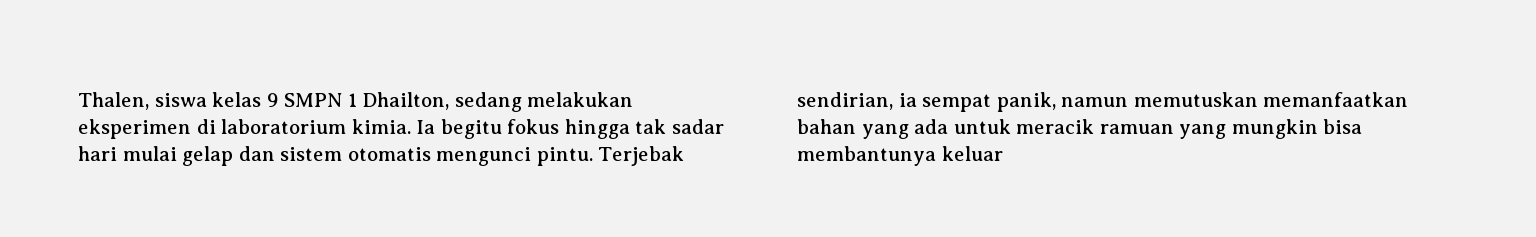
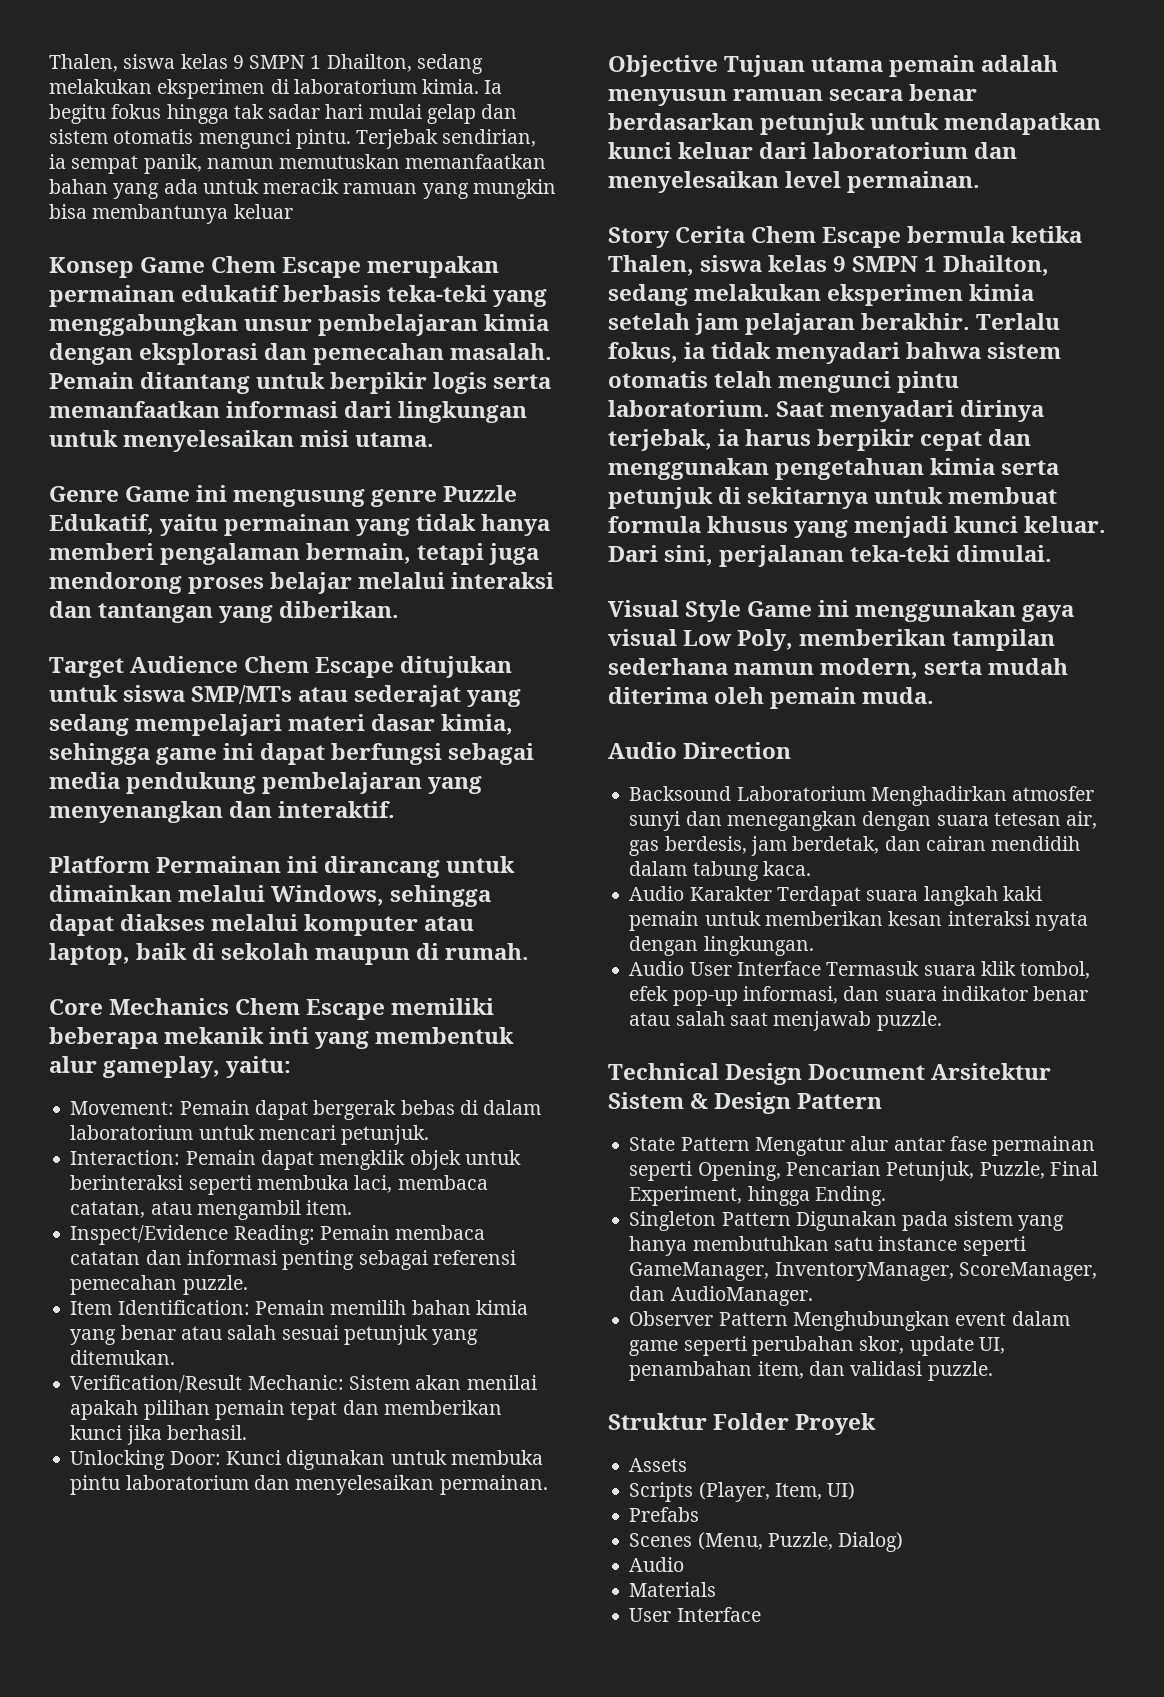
+ Konsep Game Chem Escape merupakan permainan edukatif berbasis teka-teki yang menggabungkan unsur pembelajaran kimia dengan eksplorasi dan pemecahan masalah. Pemain ditantang untuk berpikir logis serta memanfaatkan informasi dari lingkungan untuk menyelesaikan misi utama.
+ Genre Game ini mengusung genre Puzzle Edukatif, yaitu permainan yang tidak hanya memberi pengalaman bermain, tetapi juga mendorong proses belajar melalui interaksi dan tantangan yang diberikan.
+ Target Audience Chem Escape ditujukan untuk siswa SMP/MTs atau sederajat yang sedang mempelajari materi dasar kimia, sehingga game ini dapat berfungsi sebagai media pendukung pembelajaran yang menyenangkan dan interaktif.
+ Platform Permainan ini dirancang untuk dimainkan melalui Windows, sehingga dapat diakses melalui komputer atau laptop, baik di sekolah maupun di rumah.
+ Core Mechanics Chem Escape memiliki beberapa mekanik inti yang membentuk alur gameplay, yaitu:
+ Movement: Pemain dapat bergerak bebas di dalam laboratorium untuk mencari petunjuk.
+ Interaction: Pemain dapat mengklik objek untuk berinteraksi seperti membuka laci, membaca catatan, atau mengambil item.
+ Inspect/Evidence Reading: Pemain membaca catatan dan informasi penting sebagai referensi pemecahan puzzle.
+ Item Identification: Pemain memilih bahan kimia yang benar atau salah sesuai petunjuk yang ditemukan.
+ Verification/Result Mechanic: Sistem akan menilai apakah pilihan pemain tepat dan memberikan kunci jika berhasil.
+ Unlocking Door: Kunci digunakan untuk membuka pintu laboratorium dan menyelesaikan permainan.
+ Objective Tujuan utama pemain adalah menyusun ramuan secara benar berdasarkan petunjuk untuk mendapatkan kunci keluar dari laboratorium dan menyelesaikan level permainan.
+ Story Cerita Chem Escape bermula ketika Thalen, siswa kelas 9 SMPN 1 Dhailton, sedang melakukan eksperimen kimia setelah jam pelajaran berakhir. Terlalu fokus, ia tidak menyadari bahwa sistem otomatis telah mengunci pintu laboratorium. Saat menyadari dirinya terjebak, ia harus berpikir cepat dan menggunakan pengetahuan kimia serta petunjuk di sekitarnya untuk membuat formula khusus yang menjadi kunci keluar. Dari sini, perjalanan teka-teki dimulai.
+ Visual Style Game ini menggunakan gaya visual Low Poly, memberikan tampilan sederhana namun modern, serta mudah diterima oleh pemain muda.
+ Audio Direction
+ Backsound Laboratorium Menghadirkan atmosfer sunyi dan menegangkan dengan suara tetesan air, gas berdesis, jam berdetak, dan cairan mendidih dalam tabung kaca.
+ Audio Karakter Terdapat suara langkah kaki pemain untuk memberikan kesan interaksi nyata dengan lingkungan.
+ Audio User Interface Termasuk suara klik tombol, efek pop-up informasi, dan suara indikator benar atau salah saat menjawab puzzle.
+ Technical Design Document Arsitektur Sistem & Design Pattern
+ State Pattern Mengatur alur antar fase permainan seperti Opening, Pencarian Petunjuk, Puzzle, Final Experiment, hingga Ending.
+ Singleton Pattern Digunakan pada sistem yang hanya membutuhkan satu instance seperti GameManager, InventoryManager, ScoreManager, dan AudioManager.
+ Observer Pattern Menghubungkan event dalam game seperti perubahan skor, update UI, penambahan item, dan validasi puzzle.
+ Struktur Folder Proyek
+ Assets
+ Scripts (Player, Item, UI)
+ Prefabs
+ Scenes (Menu, Puzzle, Dialog)
+ Audio
+ Materials
+ User Interface

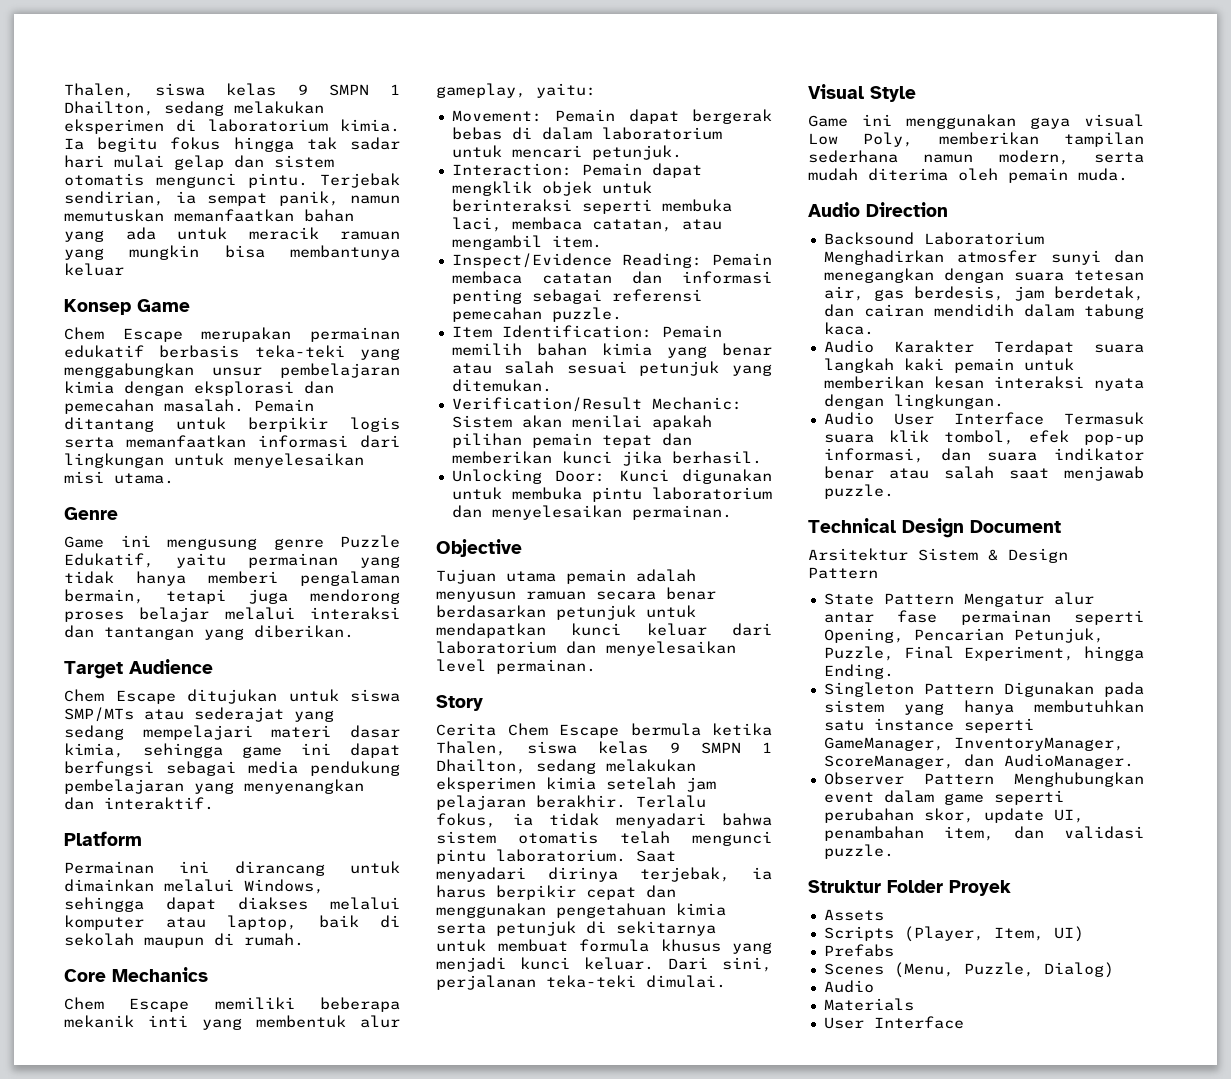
- Konsep Game Chem Escape merupakan permainan edukatif berbasis teka-teki yang menggabungkan unsur pembelajaran kimia dengan eksplorasi dan pemecahan masalah.
+ Konsep Game
+ Chem Escape merupakan permainan edukatif berbasis teka-teki yang menggabungkan unsur pembelajaran kimia dengan eksplorasi dan pemecahan masalah.
- Genre Game ini mengusung genre Puzzle Edukatif, yaitu permainan yang tidak hanya memberi pengalaman bermain, tetapi juga mendorong proses belajar melalui interaksi dan tantangan yang diberikan.
+ Genre
+ Game ini mengusung genre Puzzle Edukatif, yaitu permainan yang tidak hanya memberi pengalaman bermain, tetapi juga mendorong proses belajar melalui interaksi dan tantangan yang diberikan.
- Target Audience Chem Escape ditujukan untuk siswa SMP/MTs atau sederajat yang sedang mempelajari materi dasar kimia, sehingga game ini dapat berfungsi sebagai media pendukung pembelajaran yang menyenangkan dan interaktif.
+ Target Audience
+ Chem Escape ditujukan untuk siswa SMP/MTs atau sederajat yang sedang mempelajari materi dasar kimia, sehingga game ini dapat berfungsi sebagai media pendukung pembelajaran yang menyenangkan dan interaktif.
- Platform Permainan ini dirancang untuk dimainkan melalui Windows, sehingga dapat diakses melalui komputer atau laptop, baik di sekolah maupun di rumah.
+ Platform
+ Permainan ini dirancang untuk dimainkan melalui Windows, sehingga dapat diakses melalui komputer atau laptop, baik di sekolah maupun di rumah.
- Core Mechanics Chem Escape memiliki beberapa mekanik inti yang membentuk alur gameplay, yaitu:
+ Core Mechanics
+ Chem Escape memiliki beberapa mekanik inti yang membentuk alur gameplay, yaitu:
- Objective Tujuan utama pemain adalah menyusun ramuan secara benar berdasarkan petunjuk untuk mendapatkan kunci keluar dari laboratorium dan menyelesaikan level permainan.
+ Objective
+ Tujuan utama pemain adalah menyusun ramuan secara benar berdasarkan petunjuk untuk mendapatkan kunci keluar dari laboratorium dan menyelesaikan level permainan.
- Story Cerita Chem Escape bermula ketika Thalen, siswa kelas 9 SMPN 1 Dhailton, sedang melakukan eksperimen kimia setelah jam pelajaran berakhir.
+ Story
+ Cerita Chem Escape bermula ketika Thalen, siswa kelas 9 SMPN 1 Dhailton, sedang melakukan eksperimen kimia setelah jam pelajaran berakhir.
- Visual Style Game ini menggunakan gaya visual Low Poly, memberikan tampilan sederhana namun modern, serta mudah diterima oleh pemain muda.
+ Visual Style
+ Game ini menggunakan gaya visual Low Poly, memberikan tampilan sederhana namun modern, serta mudah diterima oleh pemain muda.
- Technical Design Document Arsitektur Sistem & Design Pattern
+ Technical Design Document
+ Arsitektur Sistem & Design Pattern

